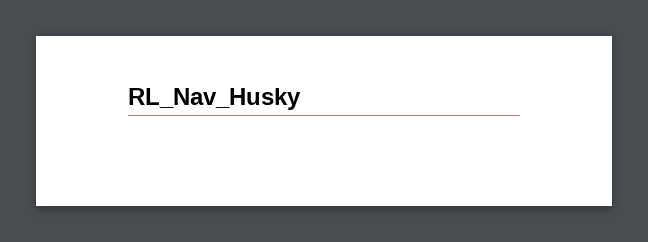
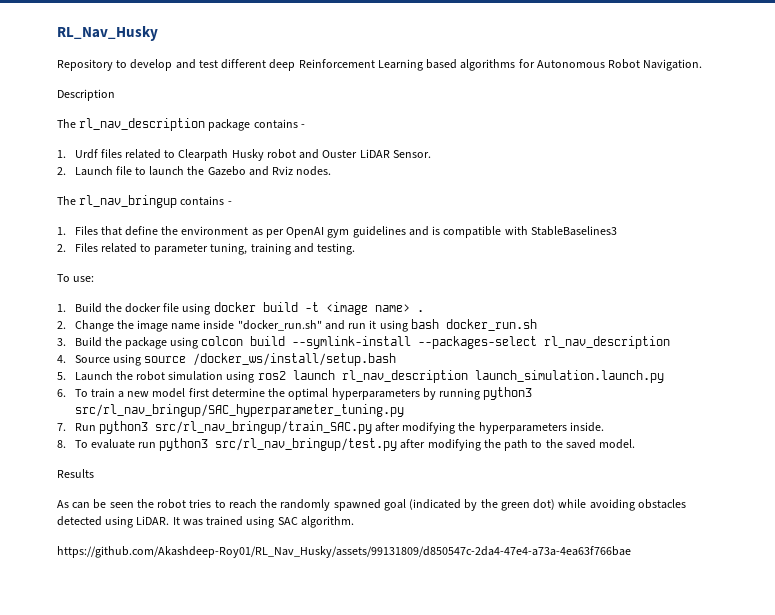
+ Repository to develop and test different deep Reinforcement Learning based algorithms for Autonomous Robot Navigation.
+ Description
+ The rl_nav_description package contains -
+ 1. Urdf files related to Clearpath Husky robot and Ouster LiDAR Sensor.
+ 2. Launch file to launch the Gazebo and Rviz nodes.
+ The rl_nav_bringup contains -
+ 1. Files that define the environment as per OpenAI gym guidelines and is compatible with StableBaselines3
+ 2. Files related to parameter tuning, training and testing.
+ To use:
+ 1. Build the docker file using docker build -t <image name> .
+ 2. Change the image name inside "docker_run.sh" and run it using bash docker_run.sh
+ 3. Build the package using colcon build --symlink-install --packages-select rl_nav_description
+ 4. Source using source /docker_ws/install/setup.bash
+ 5. Launch the robot simulation using ros2 launch rl_nav_description launch_simulation.launch.py
+ 6. To train a new model first determine the optimal hyperparameters by running python3 src/rl_nav_bringup/SAC_hyperparameter_tuning.py
+ 7. Run python3 src/rl_nav_bringup/train_SAC.py after modifying the hyperparameters inside.
+ 8. To evaluate run python3 src/rl_nav_bringup/test.py after modifying the path to the saved model.
+ Results
+ As can be seen the robot tries to reach the randomly spawned goal (indicated by the green dot) while avoiding obstacles detected using LiDAR. It was trained using SAC algorithm.
+ https://github.com/Akashdeep-Roy01/RL_Nav_Husky/assets/99131809/d850547c-2da4-47e4-a73a-4ea63f766bae

